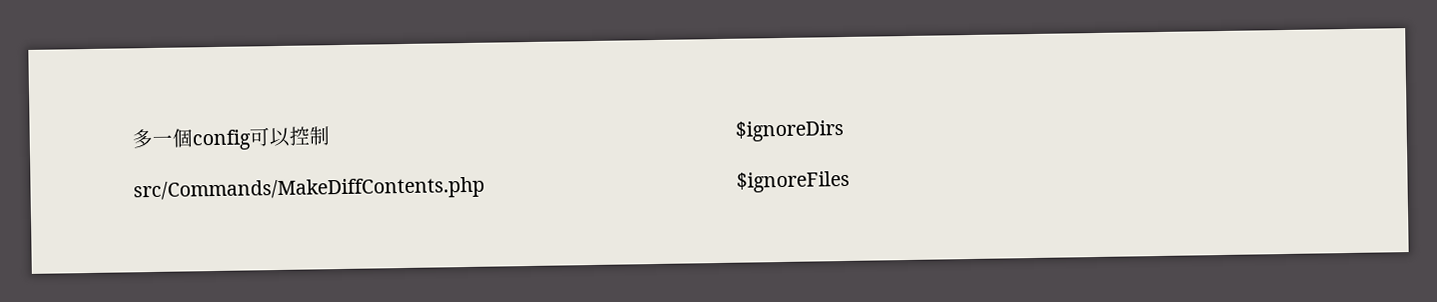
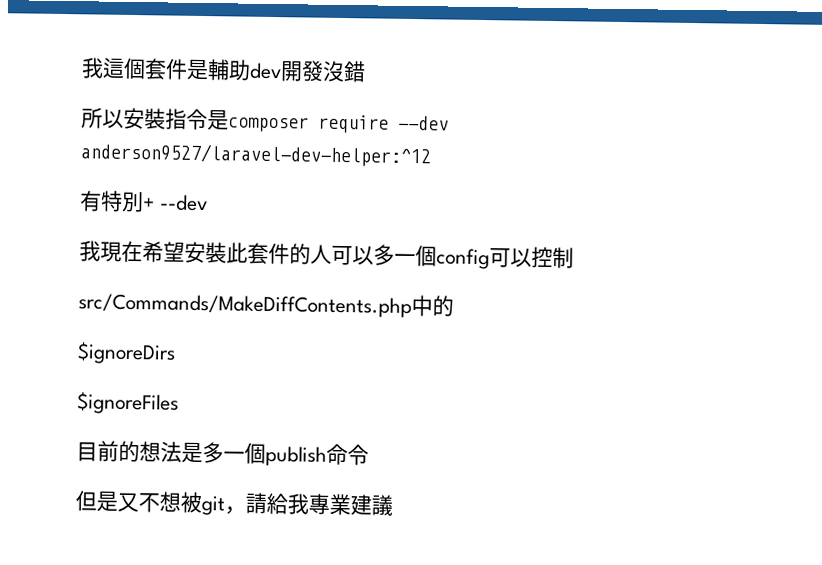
- 多一個config可以控制
+ 我這個套件是輔助dev開發沒錯
+ 所以安裝指令是composer require --dev anderson9527/laravel-dev-helper:^12
+ 有特別+ --dev
+ 我現在希望安裝此套件的人可以多一個config可以控制
- src/Commands/MakeDiffContents.php
+ src/Commands/MakeDiffContents.php中的
+ 目前的想法是多一個publish命令
+ 但是又不想被git，請給我專業建議

